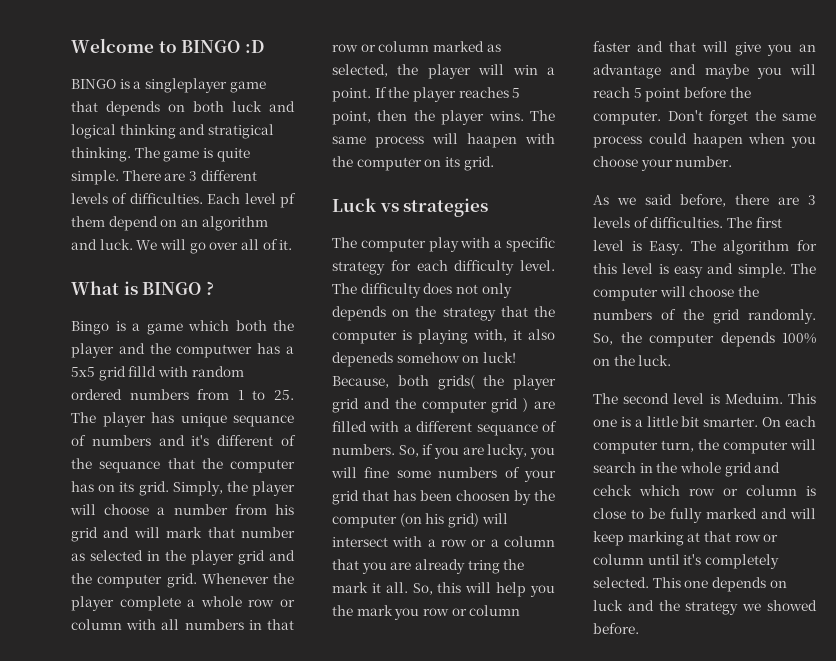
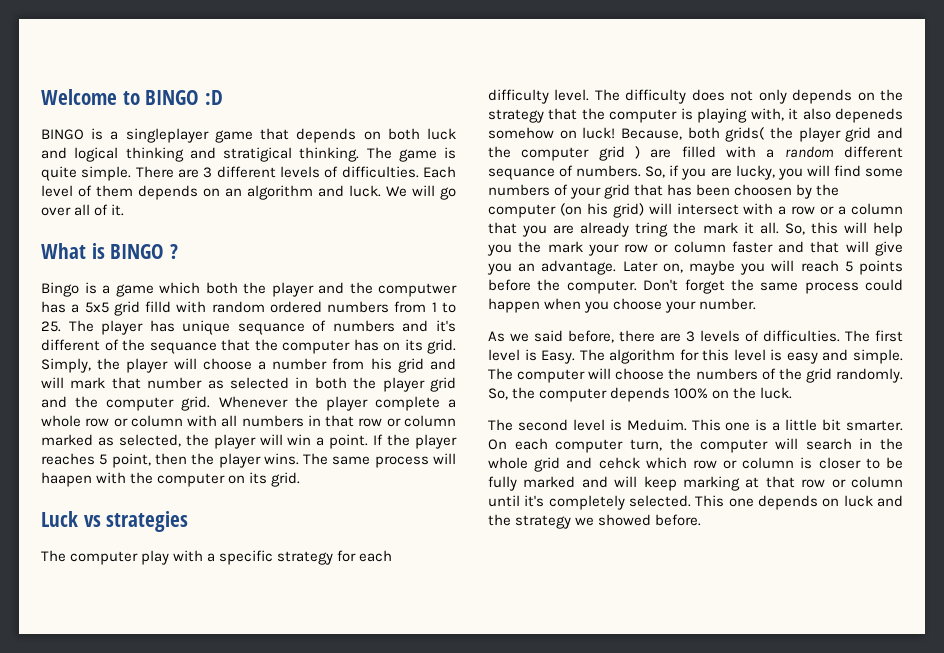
- Each level pf them depend on an algorithm and luck.
+ Each level of them depends on an algorithm and luck.
- Simply, the player will choose a number from his grid and will mark that number as selected in the player grid and the computer grid.
+ Simply, the player will choose a number from his grid and will mark that number as selected in both the player grid and the computer grid.
- Because, both grids( the player grid and the computer grid ) are filled with a different sequance of numbers.
+ Because, both grids( the player grid and the computer grid ) are filled with a random different sequance of numbers.
- So, if you are lucky, you will fine some numbers of your grid that has been choosen by the computer (on his grid) will intersect with a row or a column that you are already tring the mark it all.
+ So, if you are lucky, you will find some numbers of your grid that has been choosen by the computer (on his grid) will intersect with a row or a column that you are already tring the mark it all.
- So, this will help you the mark you row or column faster and that will give you an advantage and maybe you will reach 5 point before the computer.
+ So, this will help you the mark your row or column faster and that will give you an advantage. Later on, maybe you will reach 5 points before the computer.
- Don't forget the same process could haapen when you choose your number.
+ Don't forget the same process could happen when you choose your number.
- On each computer turn, the computer will search in the whole grid and cehck which row or column is close to be fully marked and will keep marking at that row or column until it's completely selected.
+ On each computer turn, the computer will search in the whole grid and cehck which row or column is closer to be fully marked and will keep marking at that row or column until it's completely selected.

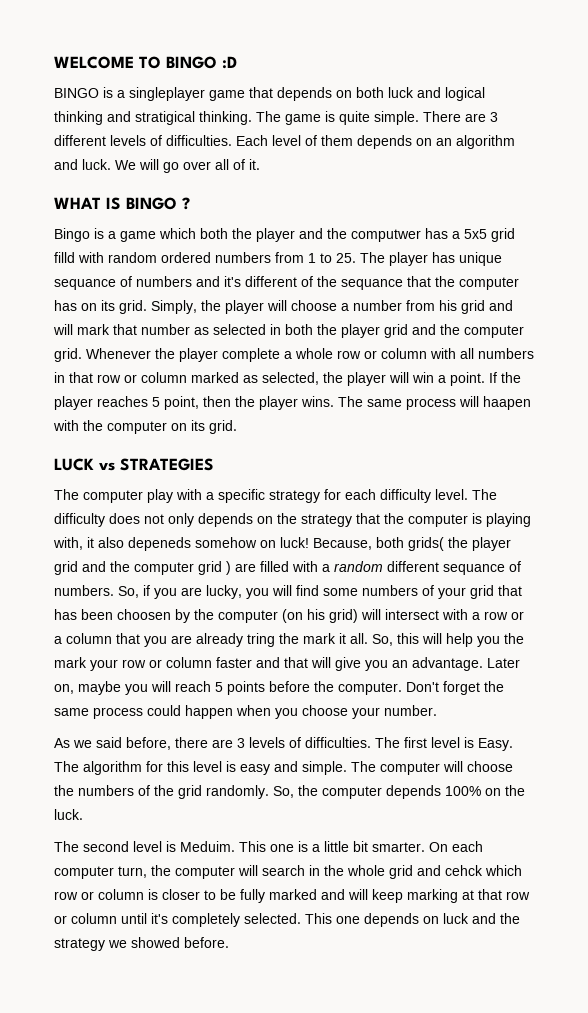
- Welcome to BINGO :D
+ WELCOME TO BINGO :D
- What is BINGO ?
+ WHAT IS BINGO ?
- Luck vs strategies
+ LUCK vs STRATEGIES

